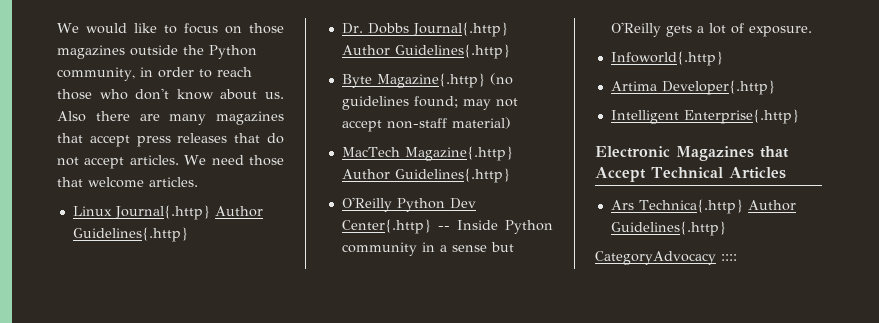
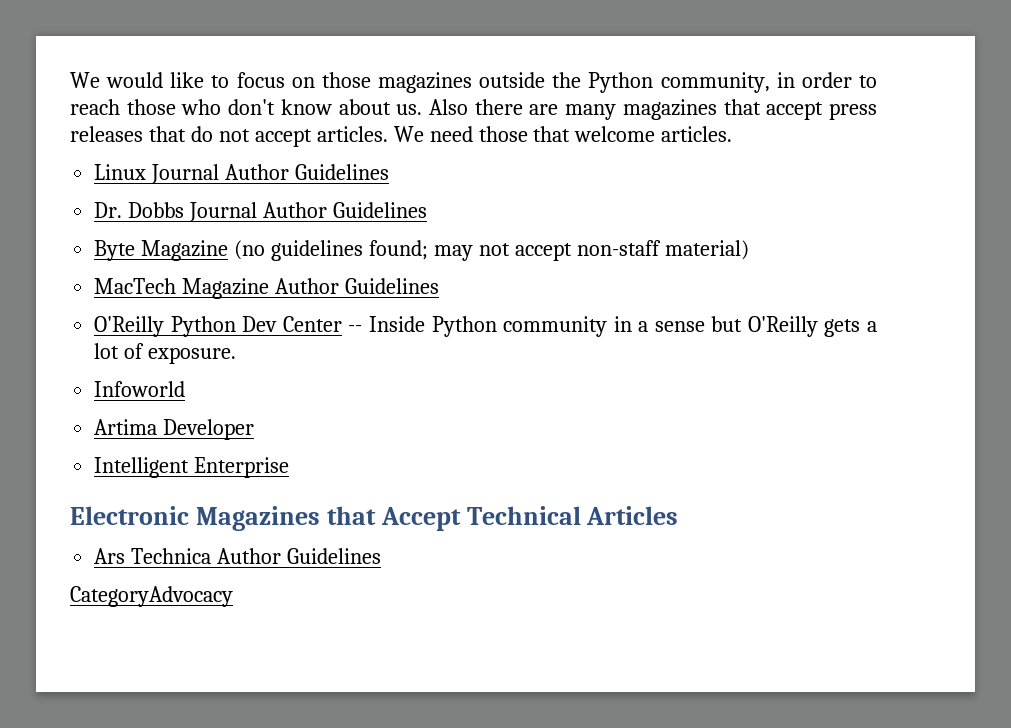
- Linux Journal{.http} Author Guidelines{.http}
+ Linux Journal Author Guidelines
- Dr. Dobbs Journal{.http} Author Guidelines{.http}
+ Dr. Dobbs Journal Author Guidelines
- Byte Magazine{.http} (no guidelines found; may not accept non-staff material)
+ Byte Magazine (no guidelines found; may not accept non-staff material)
- MacTech Magazine{.http} Author Guidelines{.http}
+ MacTech Magazine Author Guidelines
- O'Reilly Python Dev Center{.http} -- Inside Python community in a sense but O'Reilly gets a lot of exposure.
+ O'Reilly Python Dev Center -- Inside Python community in a sense but O'Reilly gets a lot of exposure.
- Infoworld{.http}
+ Infoworld
- Artima Developer{.http}
+ Artima Developer
- Intelligent Enterprise{.http}
+ Intelligent Enterprise
- Ars Technica{.http} Author Guidelines{.http}
+ Ars Technica Author Guidelines
- CategoryAdvocacy ::::
+ CategoryAdvocacy

